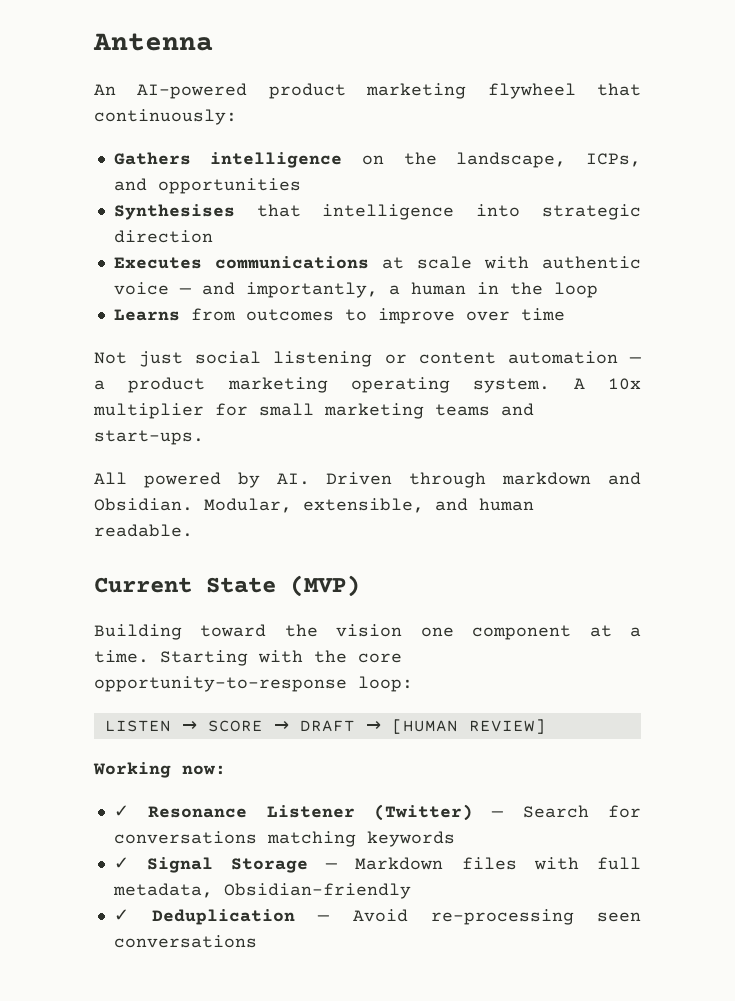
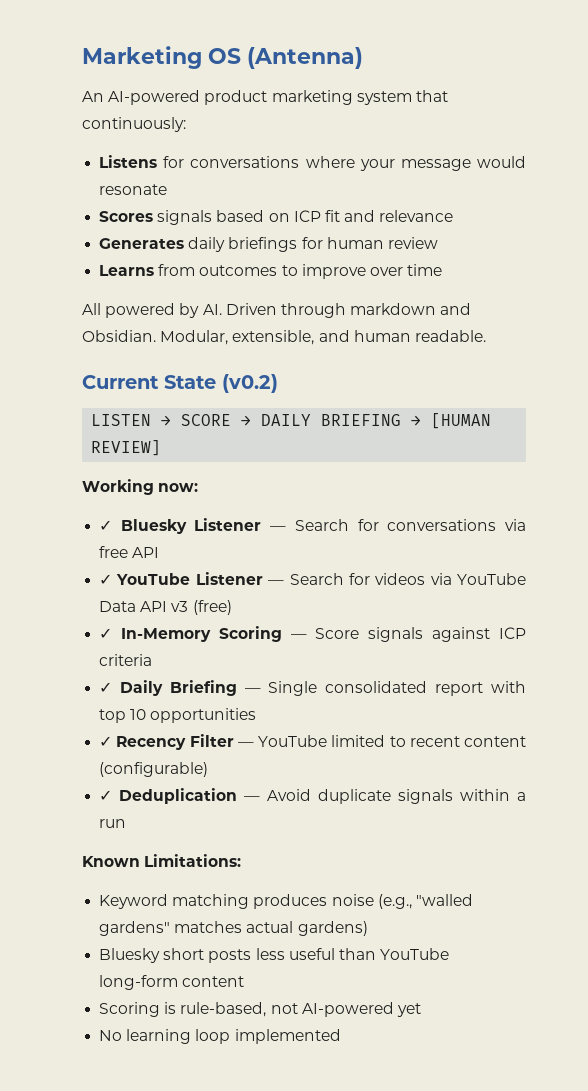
- Antenna
+ Marketing OS (Antenna)
- An AI-powered product marketing flywheel that continuously:
+ An AI-powered product marketing system that continuously:
- Gathers intelligence on the landscape, ICPs, and opportunities
- Synthesises that intelligence into strategic direction
- Executes communications at scale with authentic voice — and importantly, a human in the loop
+ Listens for conversations where your message would resonate
+ Scores signals based on ICP fit and relevance
+ Generates daily briefings for human review
- Not just social listening or content automation — a product marketing operating system. A 10x multiplier for small marketing teams and start-ups.
- Current State (MVP)
- Building toward the vision one component at a time. Starting with the core opportunity-to-response loop:
+ Current State (v0.2)
- LISTEN → SCORE → DRAFT → [HUMAN REVIEW]
+ LISTEN → SCORE → DAILY BRIEFING → [HUMAN REVIEW]
- ✓ Resonance Listener (Twitter) — Search for conversations matching keywords
- ✓ Signal Storage — Markdown files with full metadata, Obsidian-friendly
- ✓ Deduplication — Avoid re-processing seen conversations
+ ✓ Bluesky Listener — Search for conversations via free API
+ ✓ YouTube Listener — Search for videos via YouTube Data API v3 (free)
+ ✓ In-Memory Scoring — Score signals against ICP criteria
+ ✓ Daily Briefing — Single consolidated report with top 10 opportunities
+ ✓ Recency Filter — YouTube limited to recent content (configurable)
+ ✓ Deduplication — Avoid duplicate signals within a run
+ Known Limitations:
+ Keyword matching produces noise (e.g., "walled gardens" matches actual gardens)
+ Bluesky short posts less useful than YouTube long-form content
+ Scoring is rule-based, not AI-powered yet
+ No learning loop implemented

